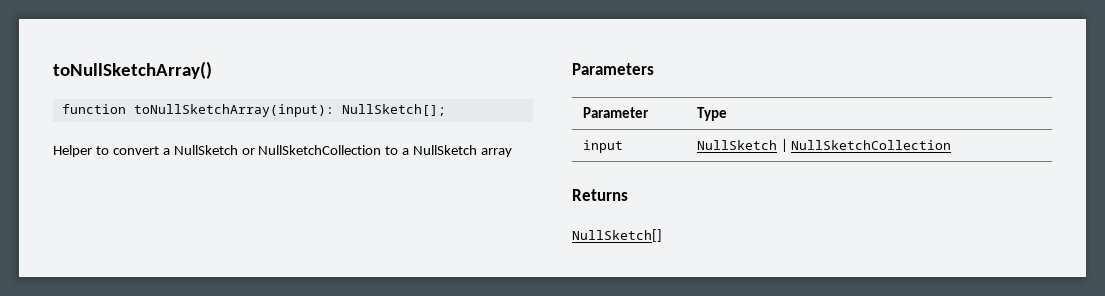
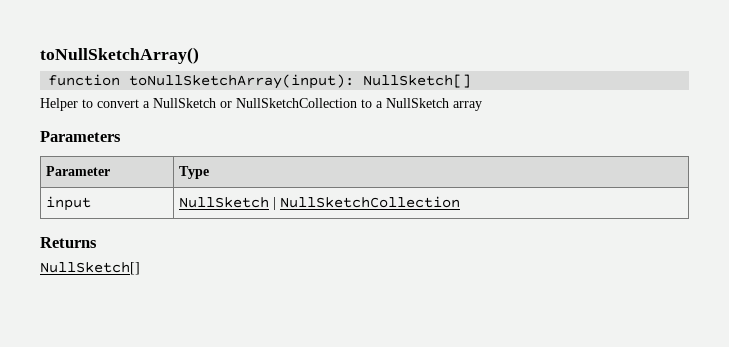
- function toNullSketchArray(input): NullSketch[];
+ function toNullSketchArray(input): NullSketch[]

